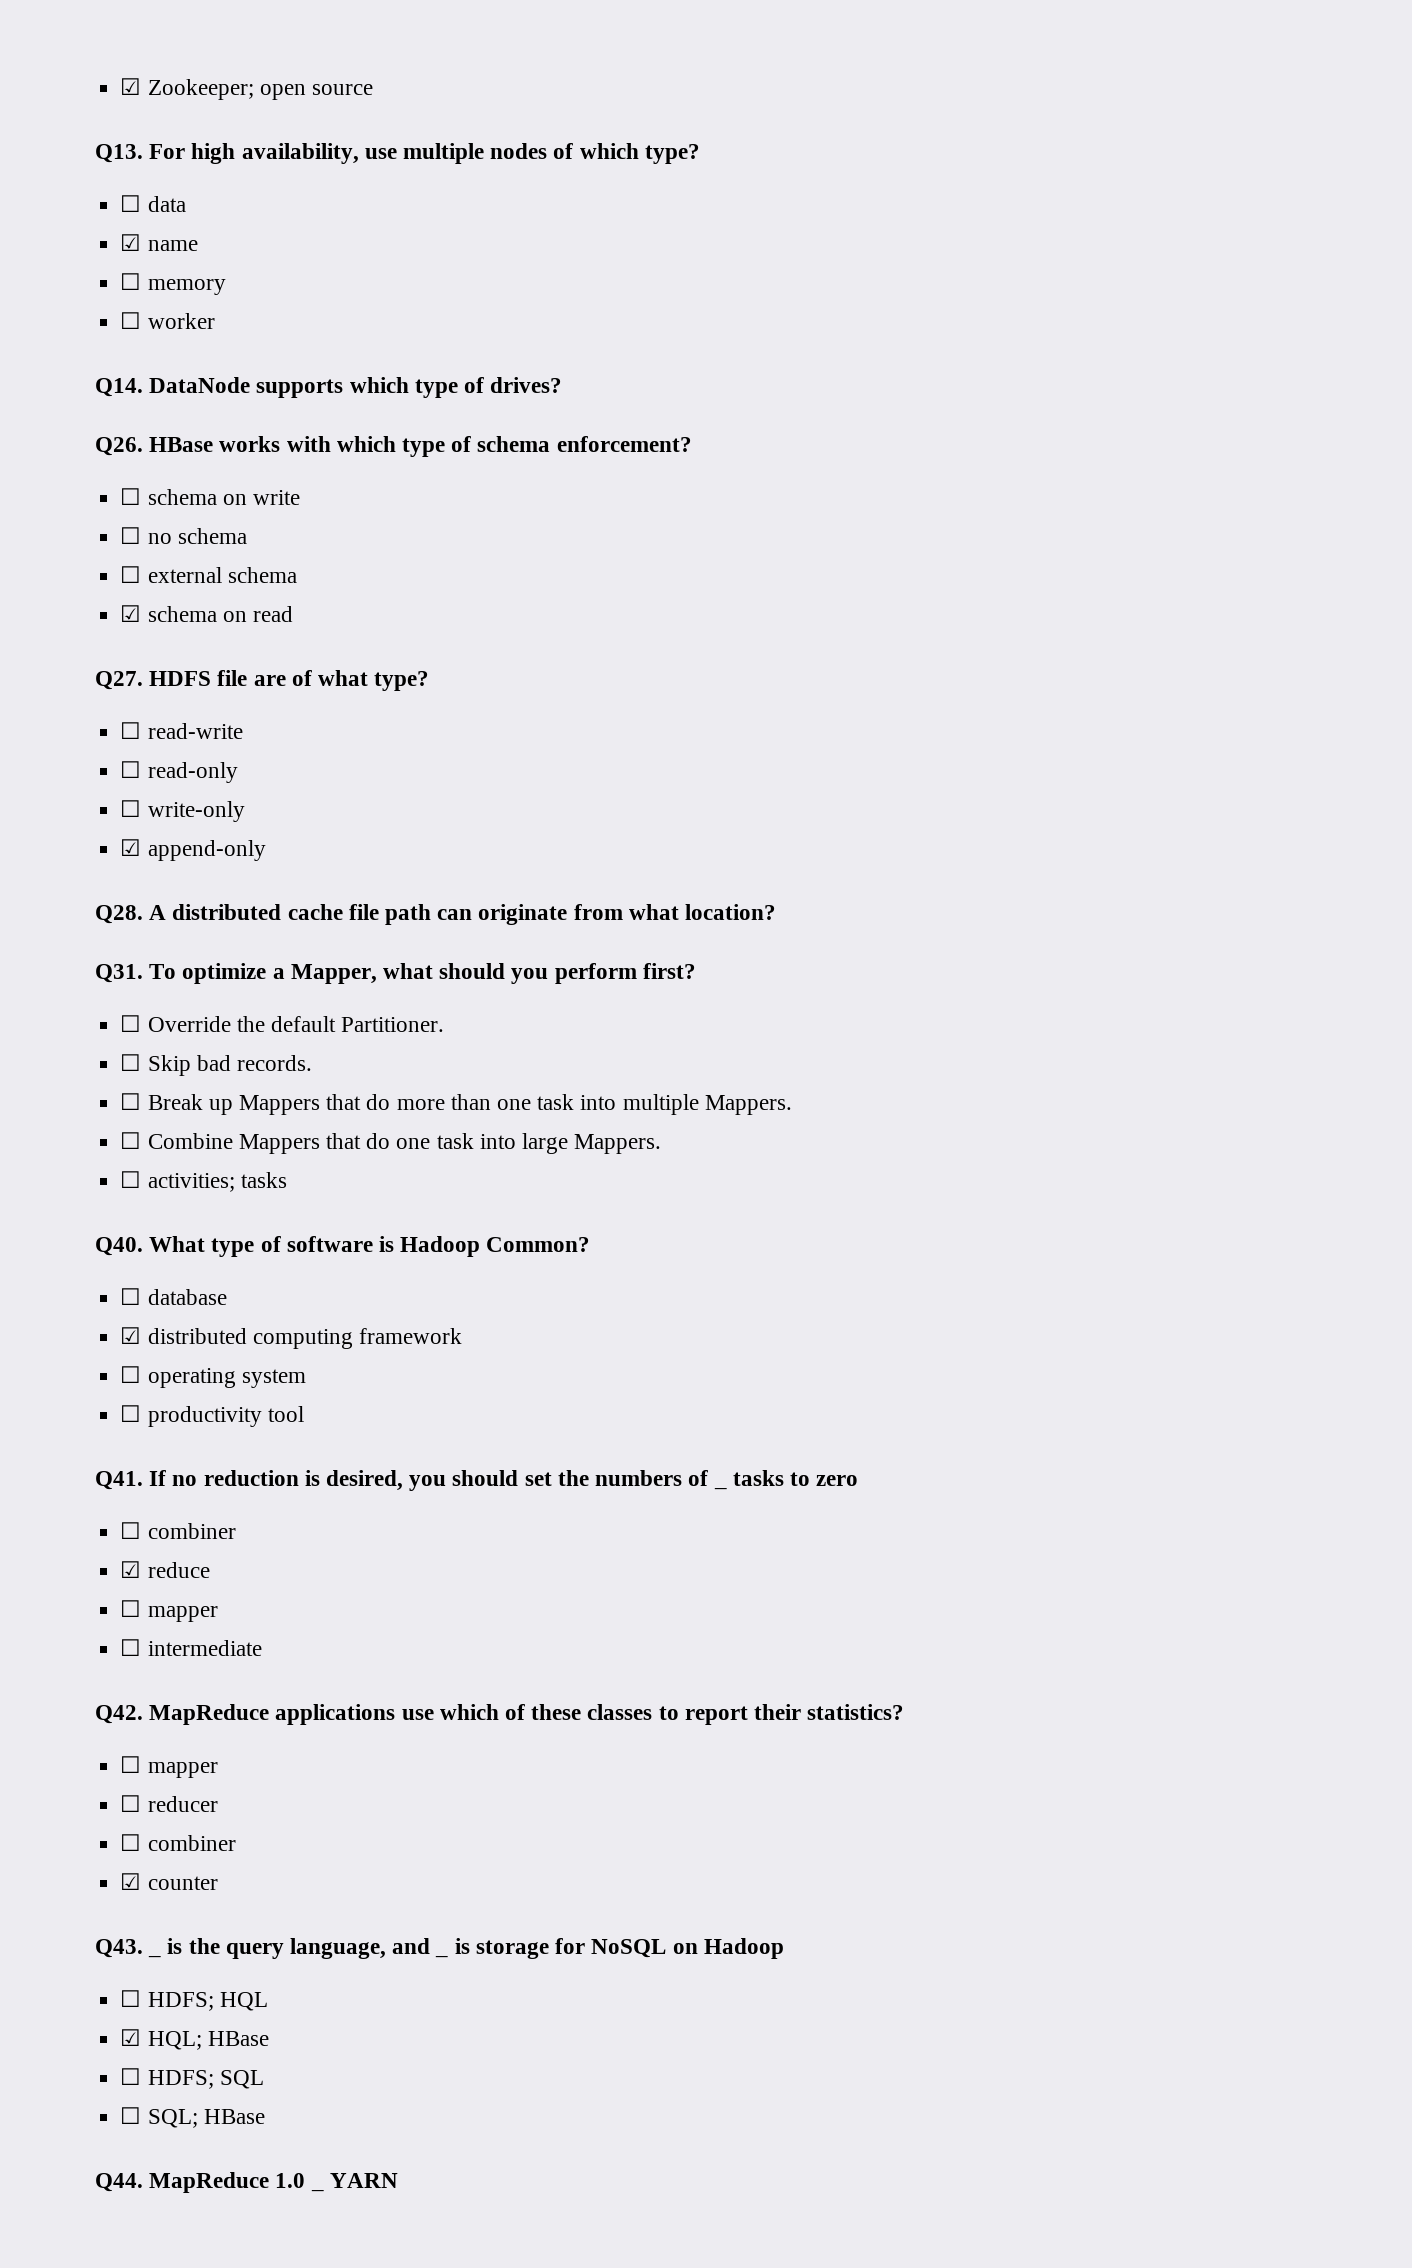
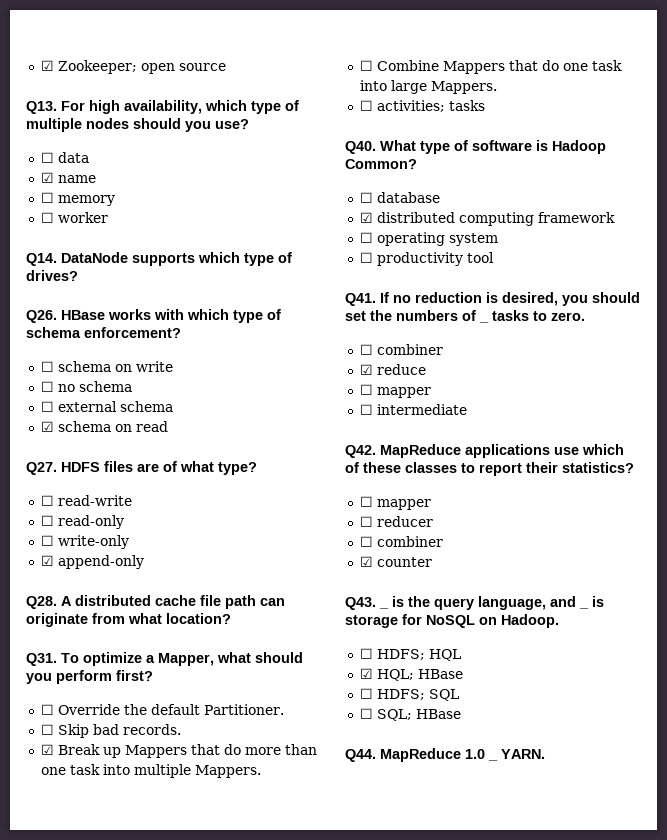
- Q13. For high availability, use multiple nodes of which type?
+ Q13. For high availability, which type of multiple nodes should you use?
- Q27. HDFS file are of what type?
+ Q27. HDFS files are of what type?
- ☐ Break up Mappers that do more than one task into multiple Mappers.
+ ☑ Break up Mappers that do more than one task into multiple Mappers.
- Q41. If no reduction is desired, you should set the numbers of _ tasks to zero
+ Q41. If no reduction is desired, you should set the numbers of _ tasks to zero.
- Q43. _ is the query language, and _ is storage for NoSQL on Hadoop
+ Q43. _ is the query language, and _ is storage for NoSQL on Hadoop.
- Q44. MapReduce 1.0 _ YARN
+ Q44. MapReduce 1.0 _ YARN.

